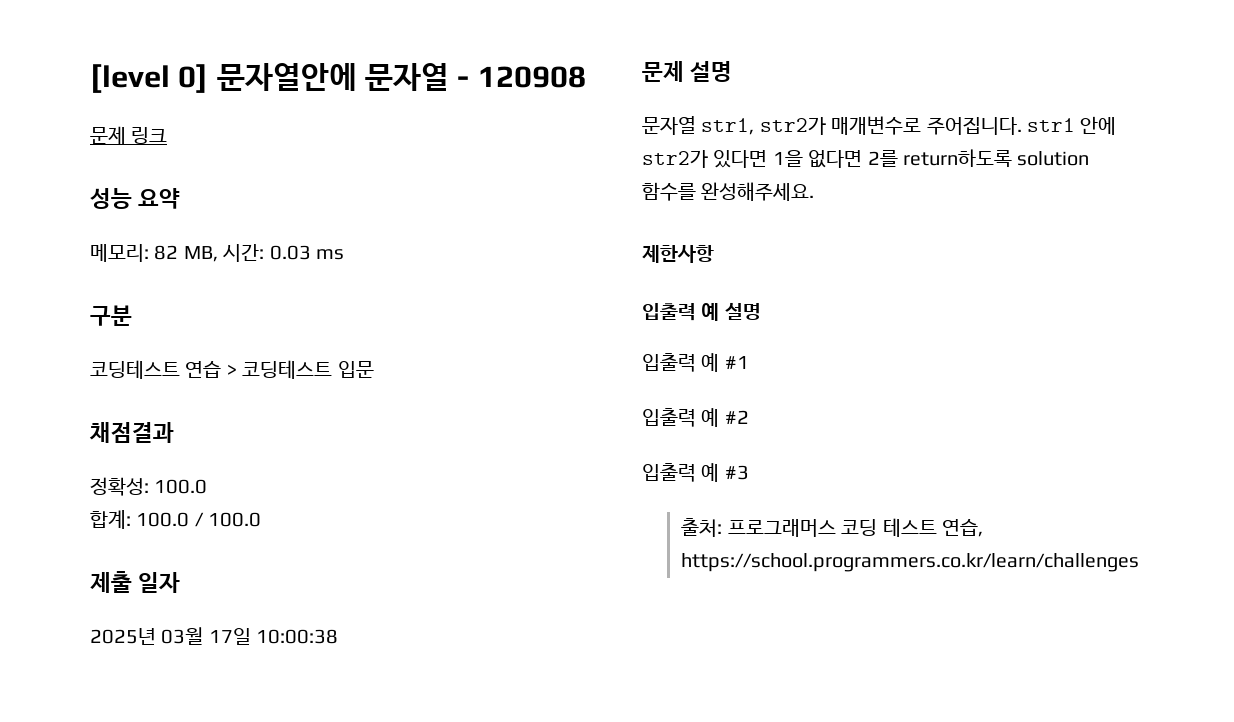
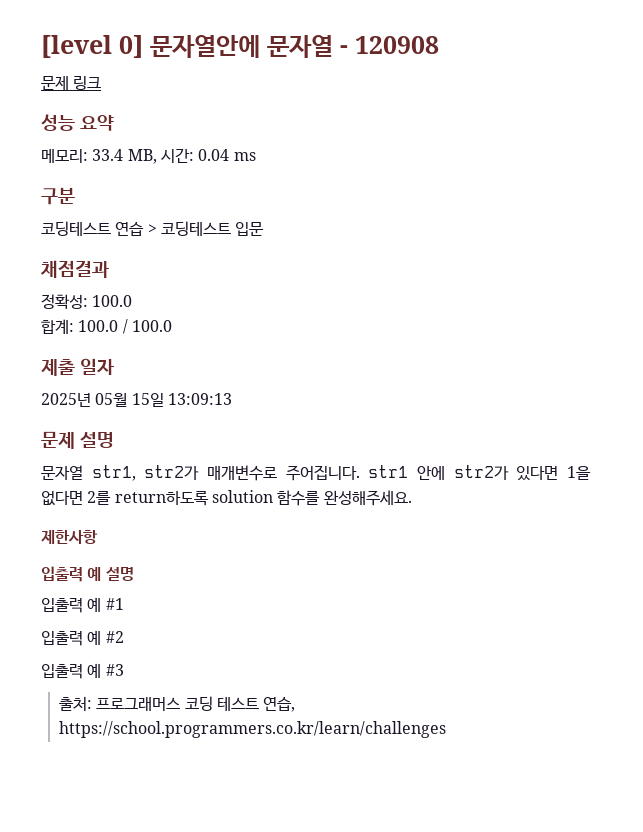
- 메모리: 82 MB, 시간: 0.03 ms
+ 메모리: 33.4 MB, 시간: 0.04 ms
- 2025년 03월 17일 10:00:38
+ 2025년 05월 15일 13:09:13

